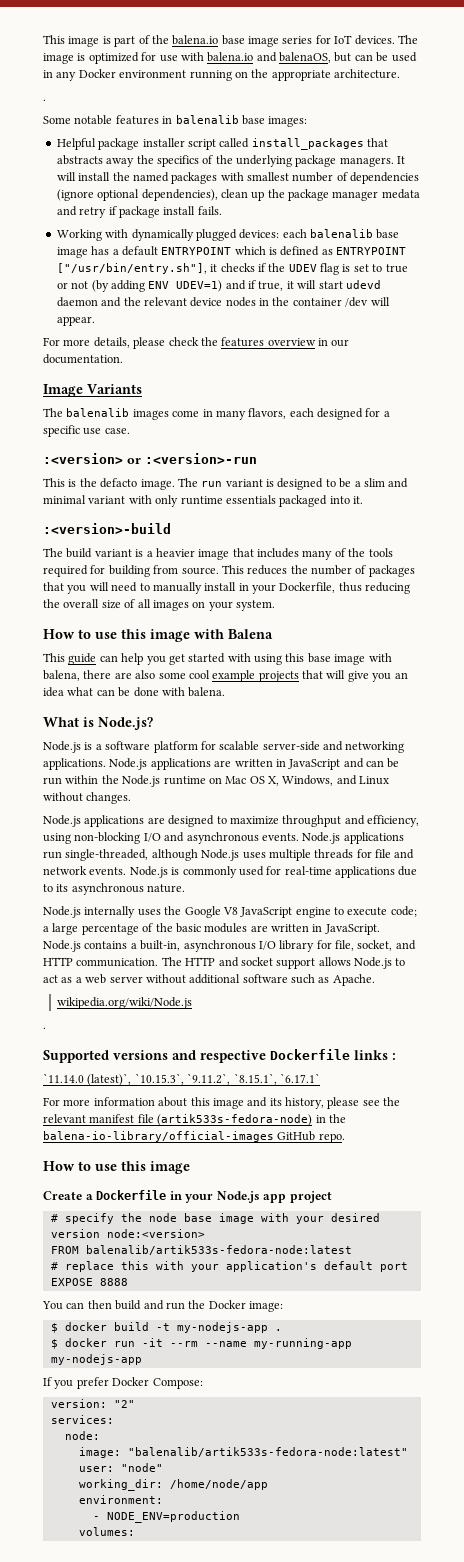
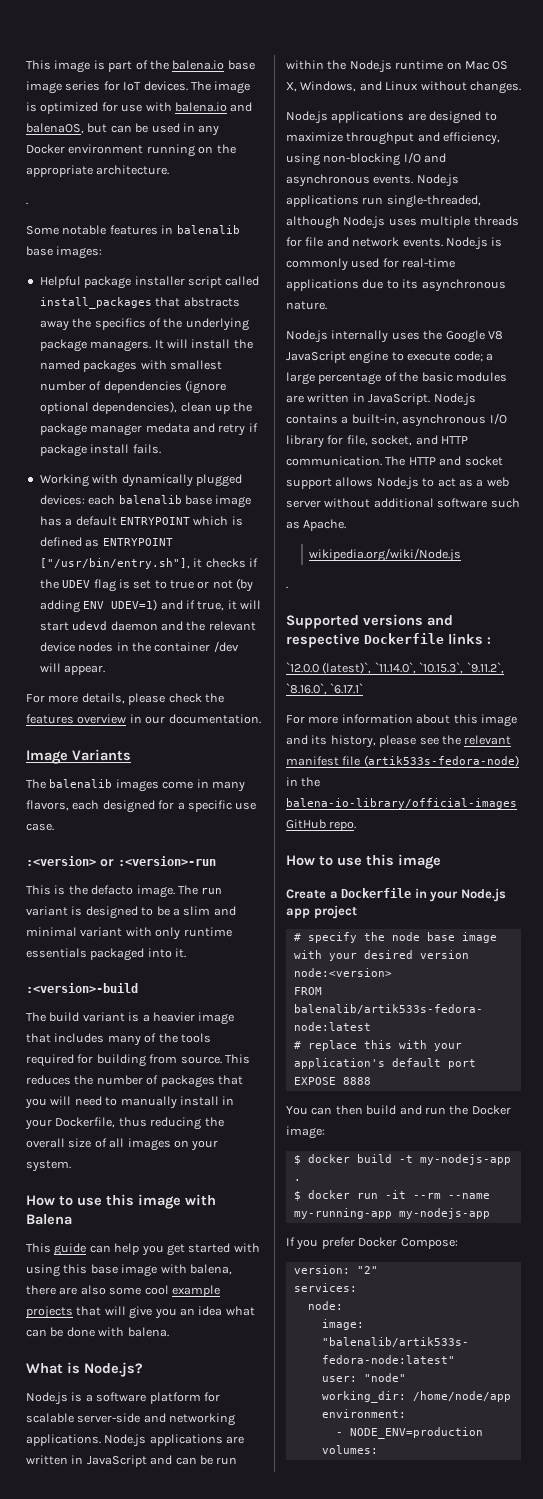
- `11.14.0 (latest)`, `10.15.3`, `9.11.2`, `8.15.1`, `6.17.1`
+ `12.0.0 (latest)`, `11.14.0`, `10.15.3`, `9.11.2`, `8.16.0`, `6.17.1`

